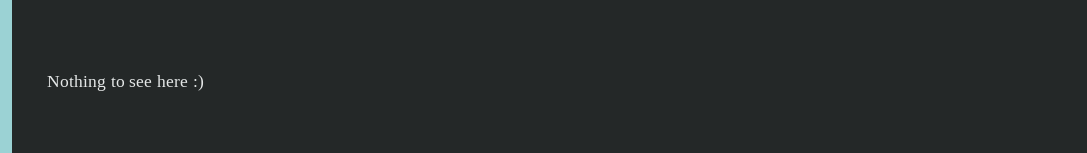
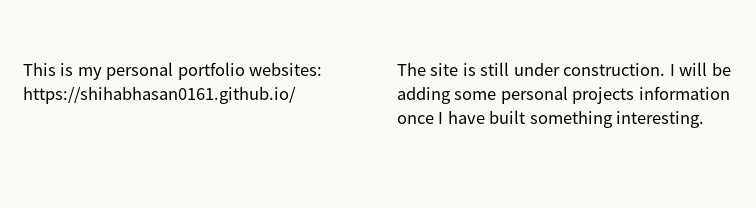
- Nothing to see here :)
+ This is my personal portfolio websites: https://shihabhasan0161.github.io/
+ The site is still under construction. I will be adding some personal projects information once I have built something interesting.

